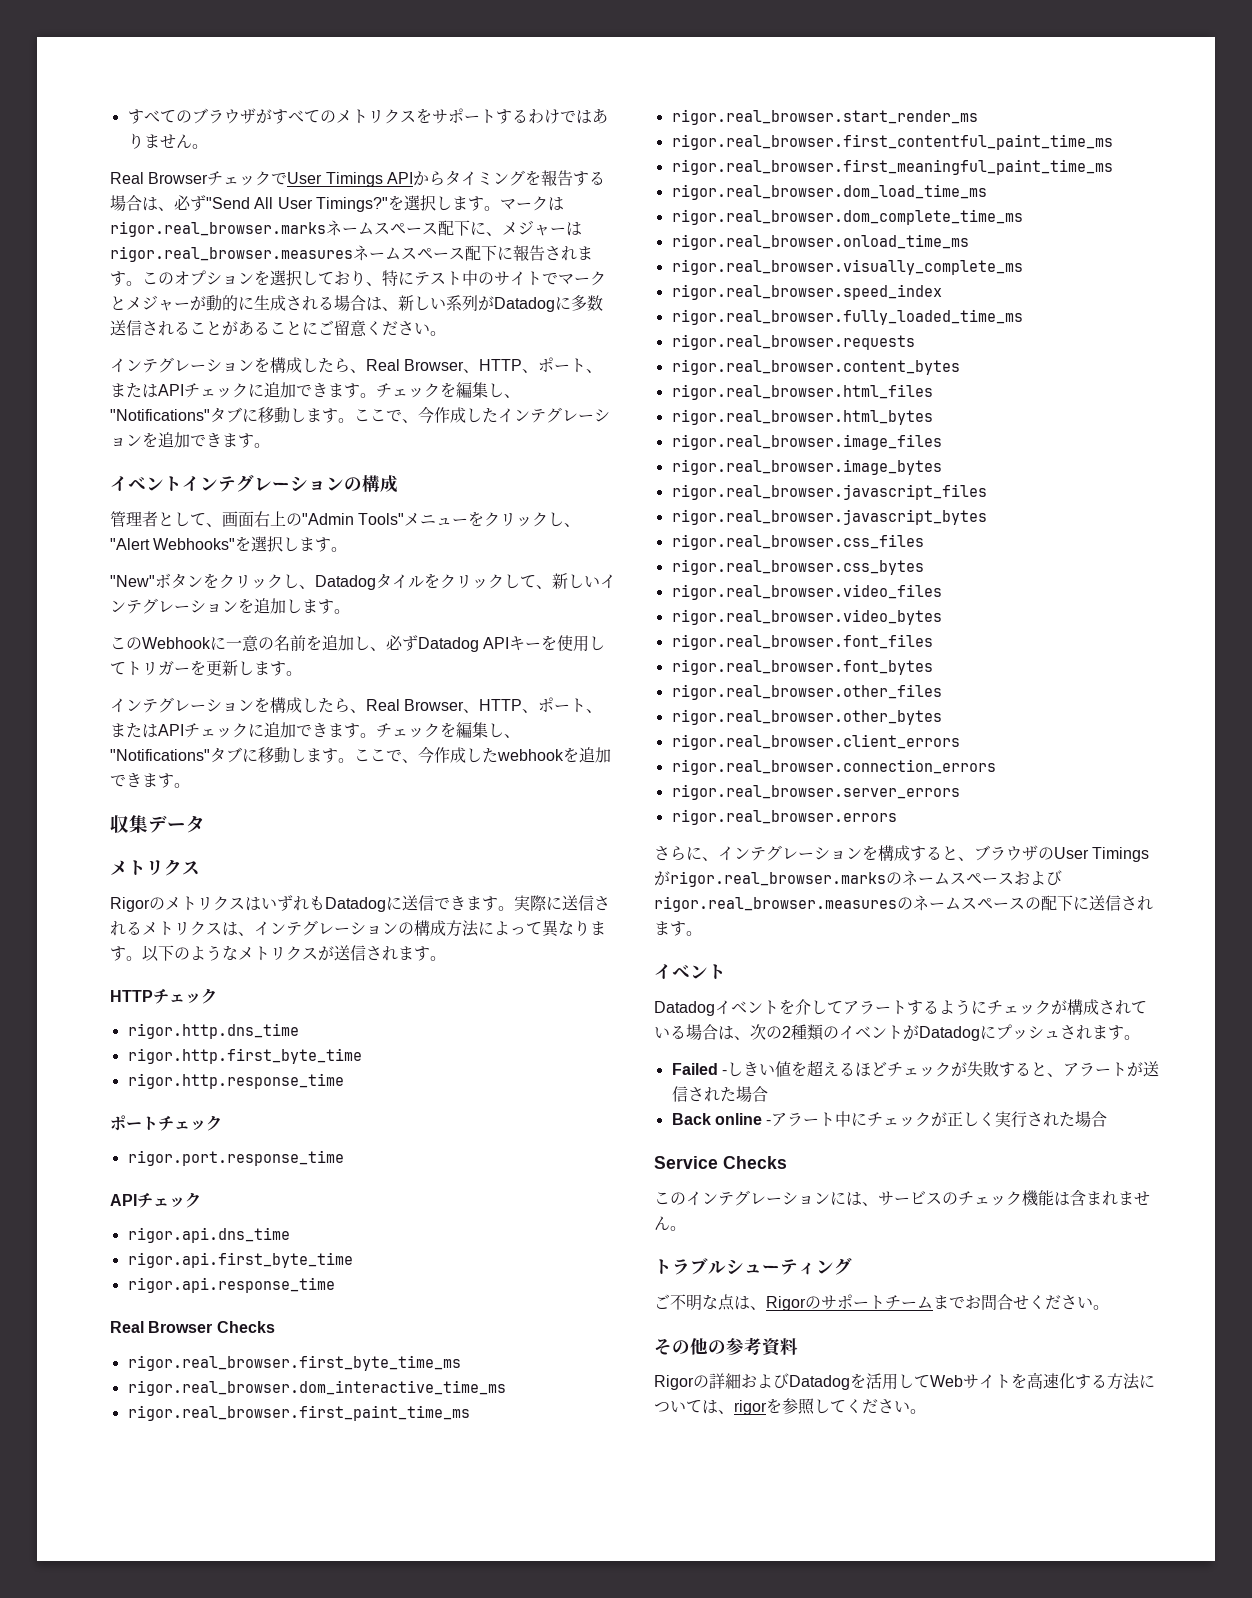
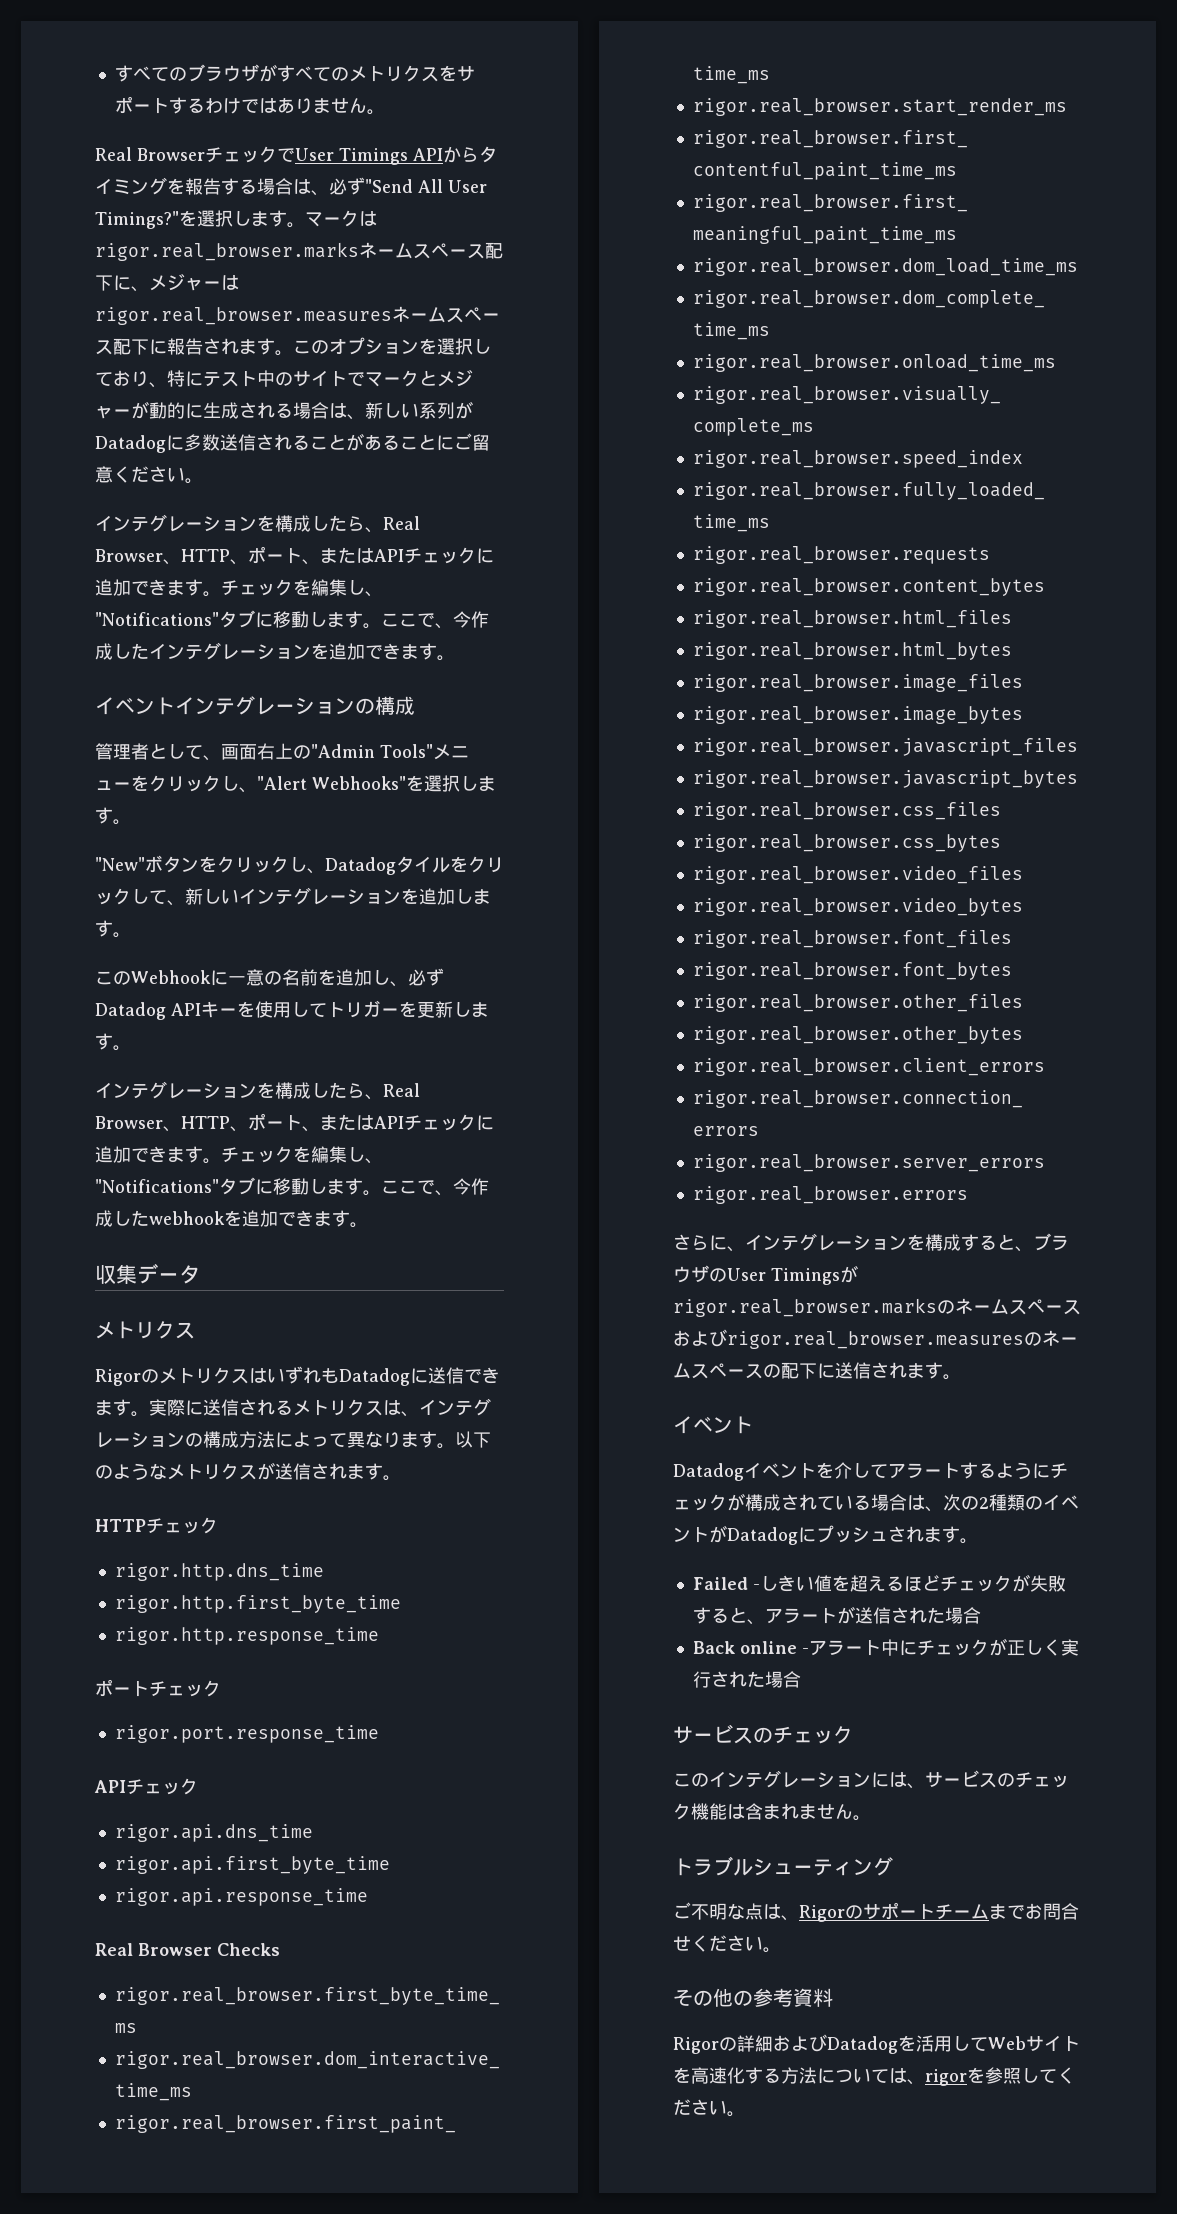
  Back online -アラート中にチェックが正しく実行された場合
- Service Checks
+ サービスのチェック

